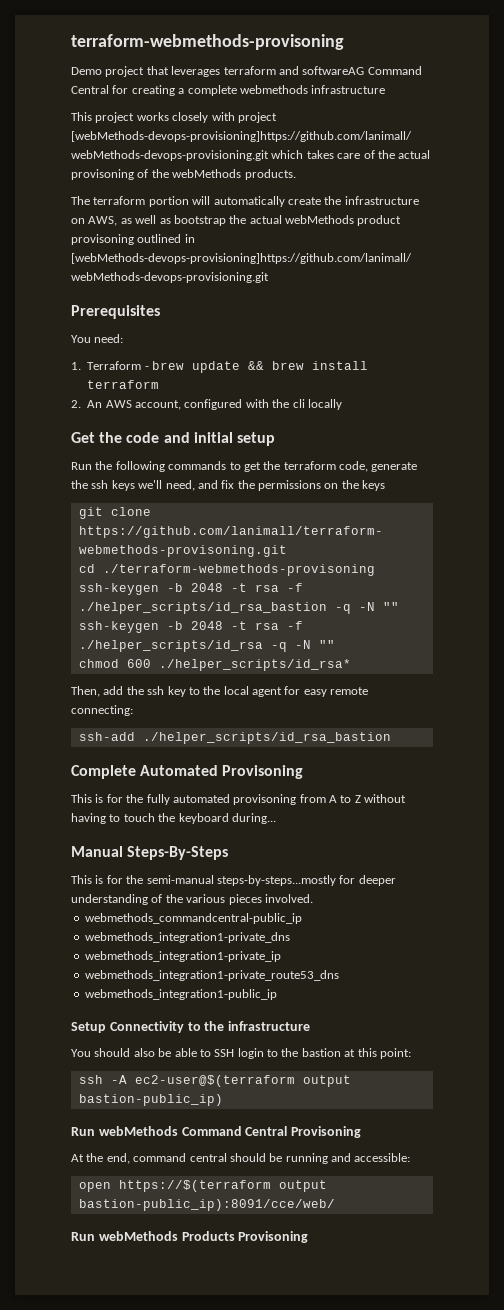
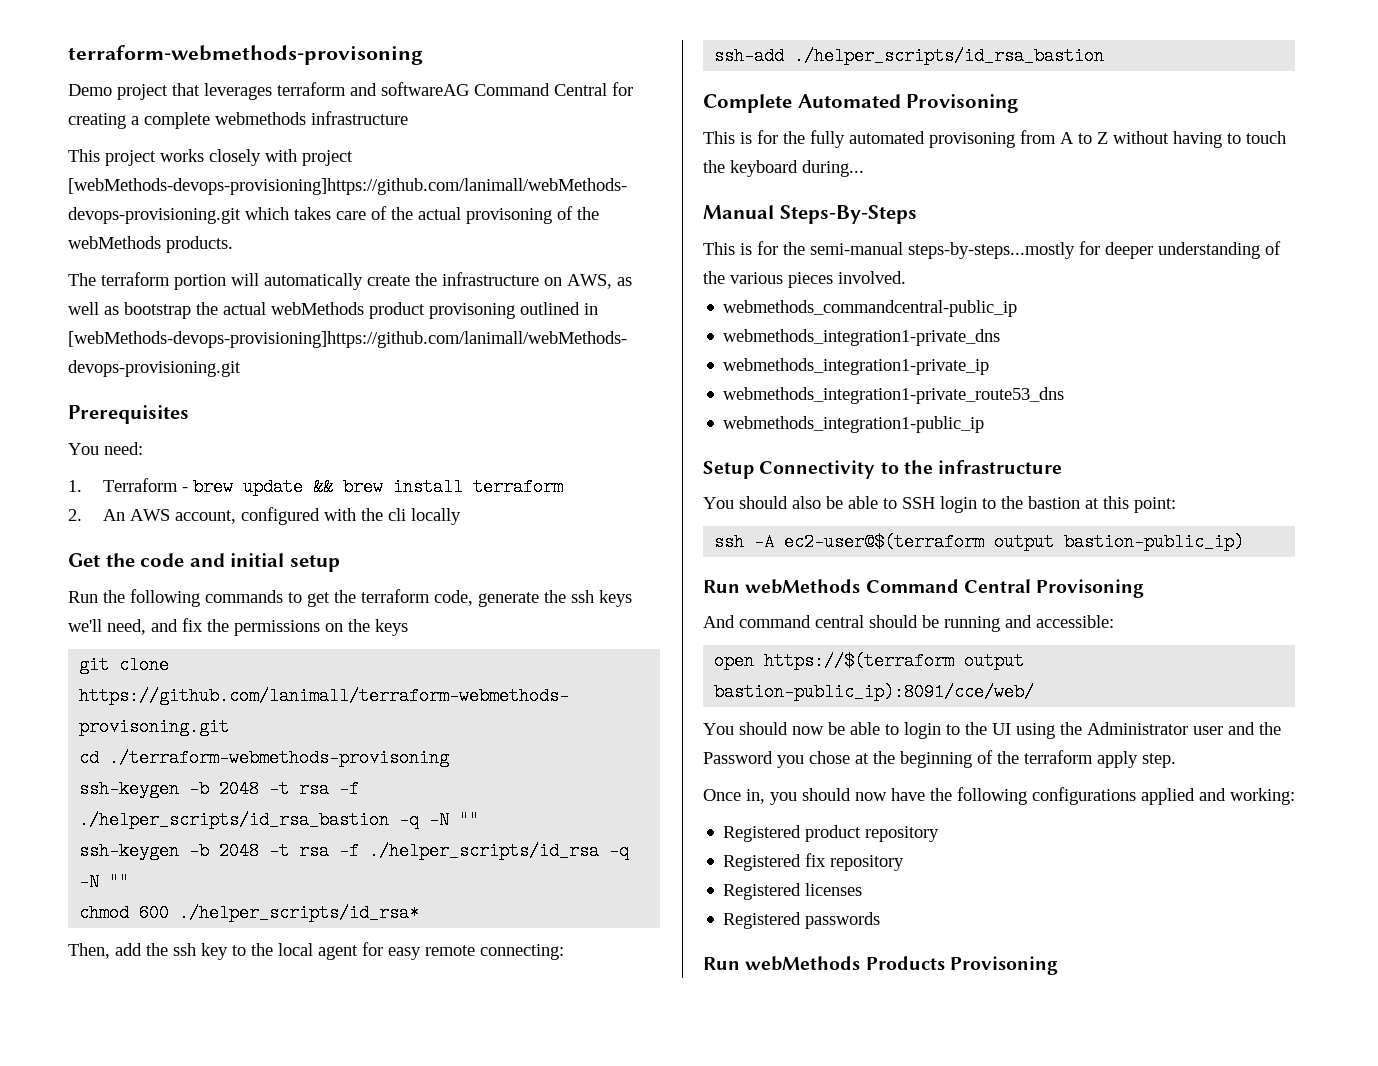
- At the end, command central should be running and accessible:
+ And command central should be running and accessible:
+ You should now be able to login to the UI using the Administrator user and the Password you chose at the beginning of the terraform apply step.
+ Once in, you should now have the following configurations applied and working:
+ Registered product repository
+ Registered fix repository
+ Registered licenses
+ Registered passwords

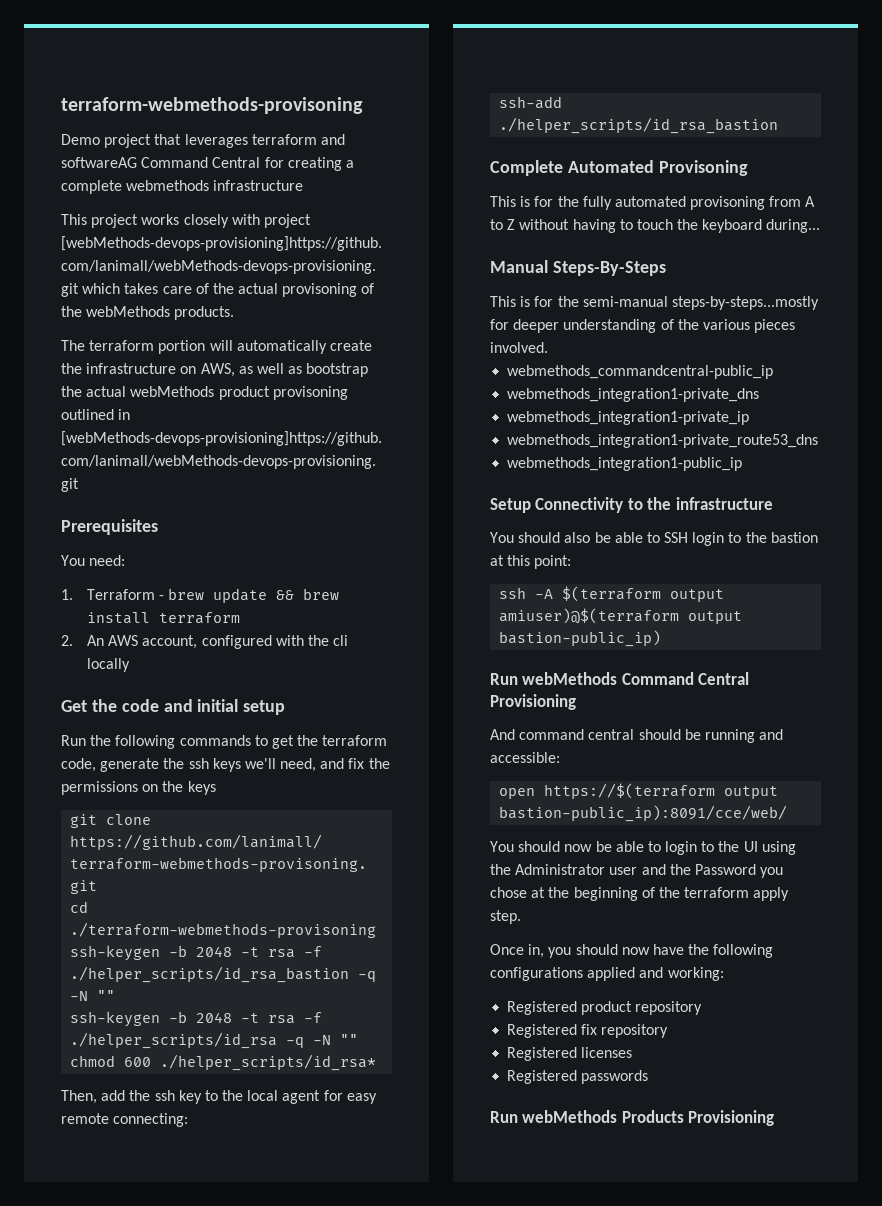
- ssh -A ec2-user@$(terraform output bastion-public_ip)
+ ssh -A $(terraform output amiuser)@$(terraform output bastion-public_ip)
- Run webMethods Command Central Provisoning
+ Run webMethods Command Central Provisioning
- Run webMethods Products Provisoning
+ Run webMethods Products Provisioning

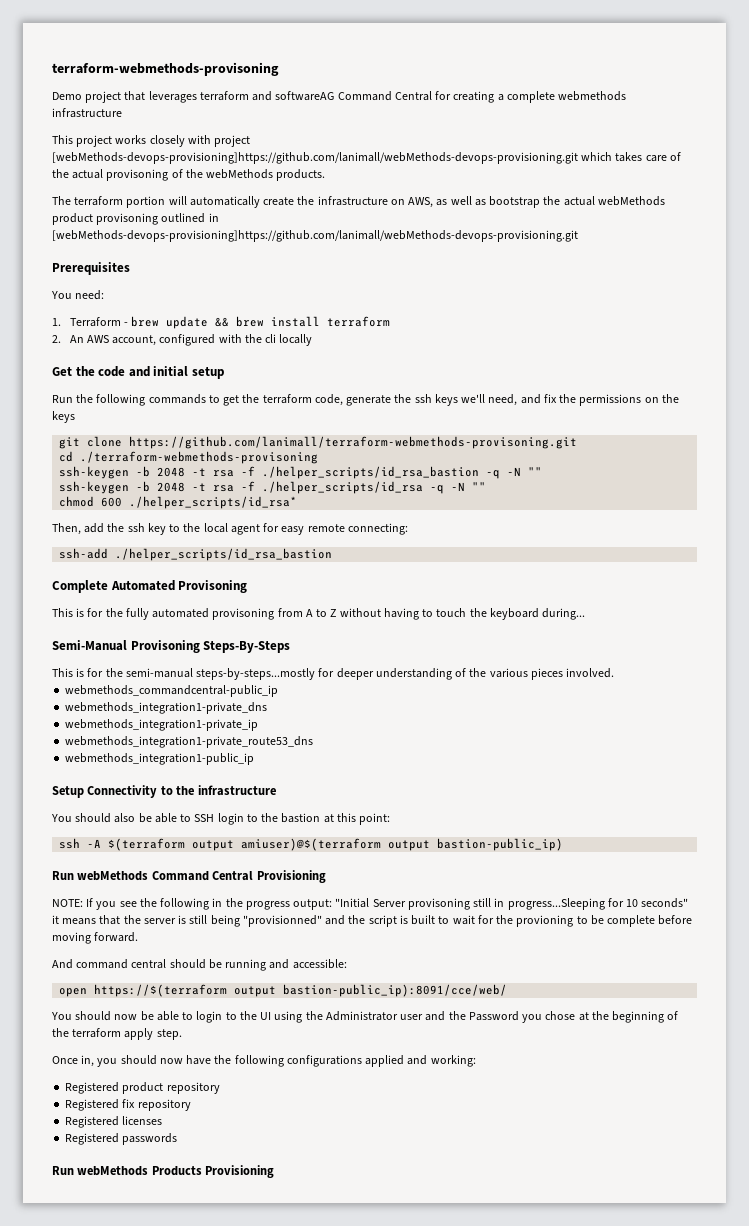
- Manual Steps-By-Steps
+ Semi-Manual Provisoning Steps-By-Steps
+ NOTE: If you see the following in the progress output: "Initial Server provisoning still in progress...Sleeping for 10 seconds" it means that the server is still being "provisionned" and the script is built to wait for the provioning to be complete before moving forward.

